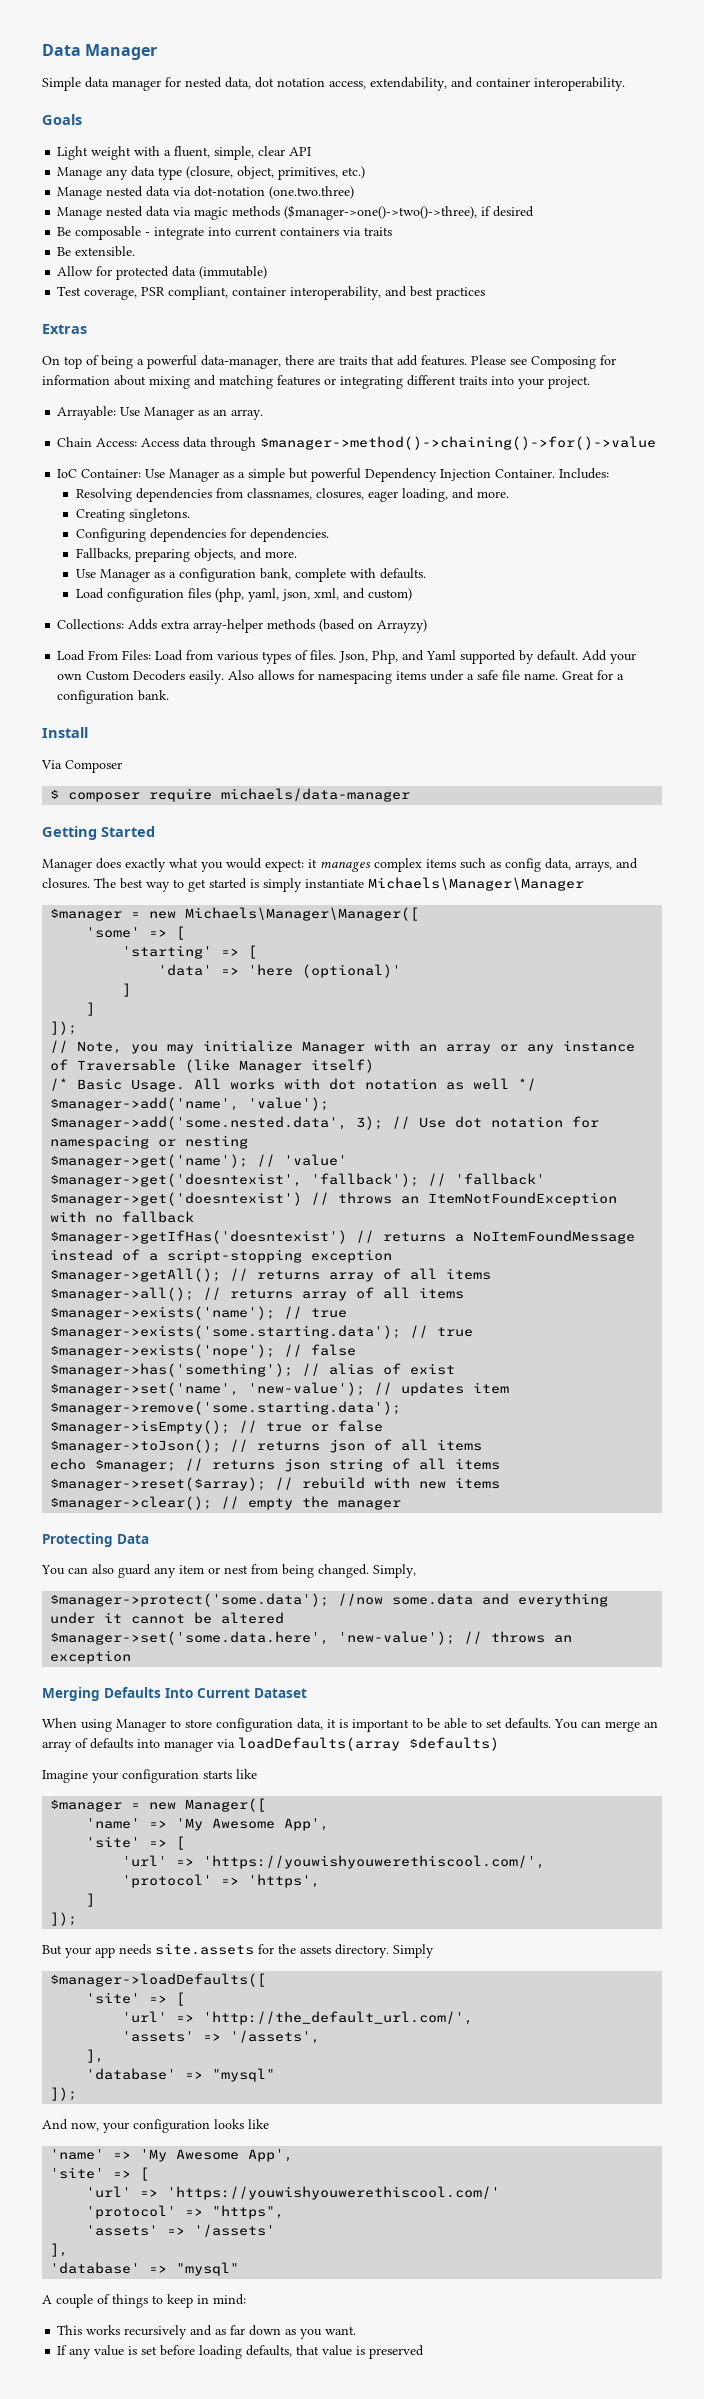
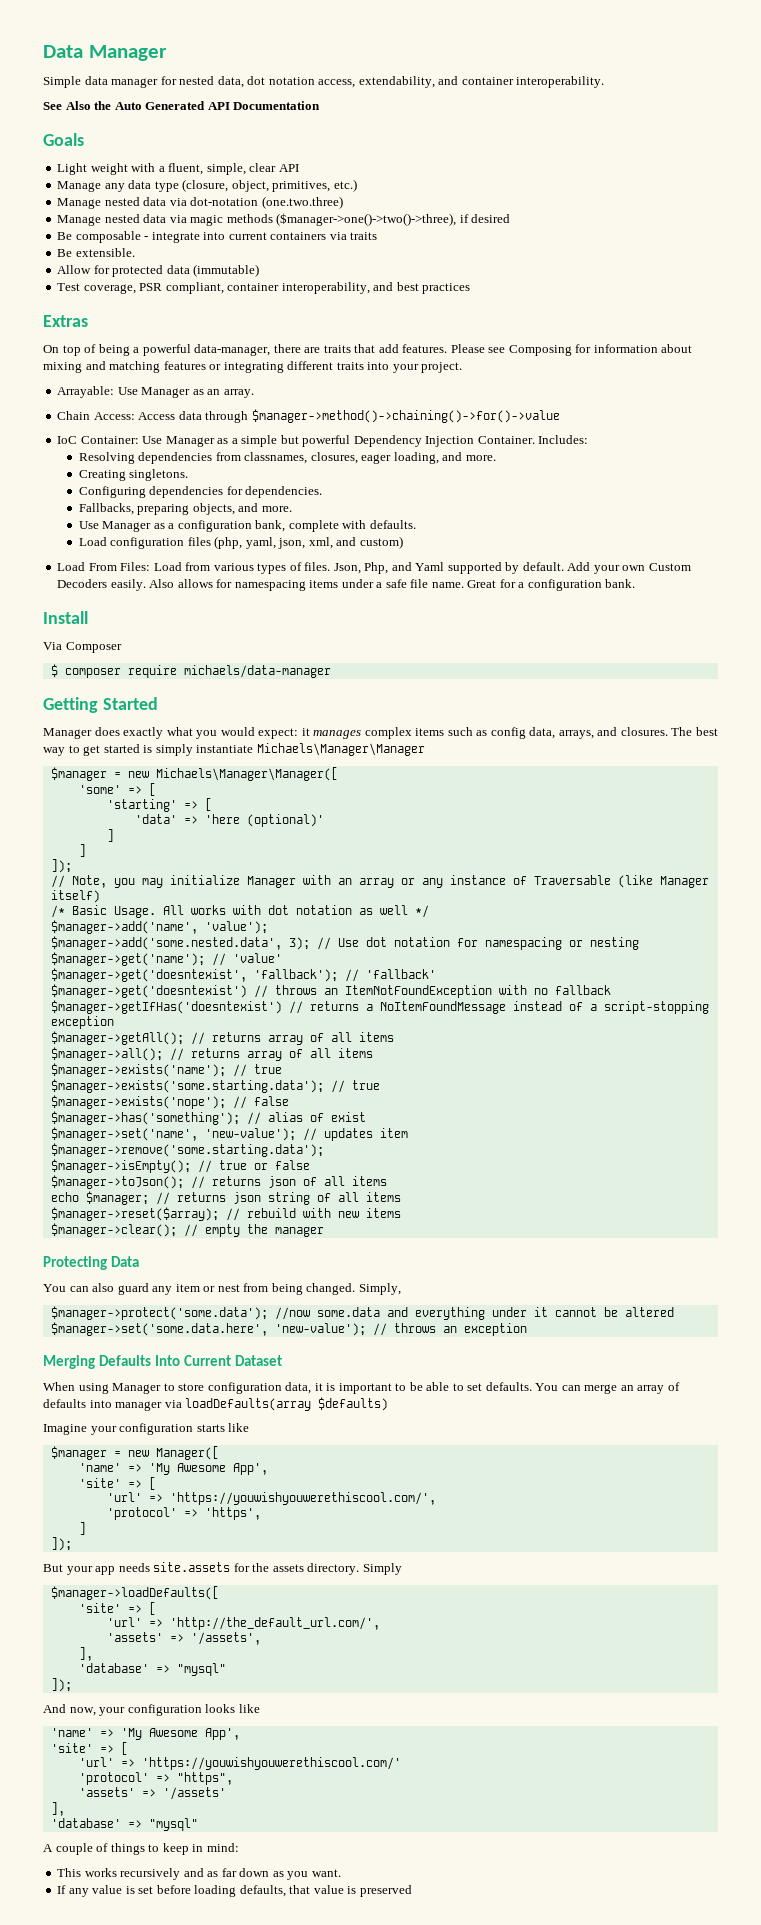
+ See Also the Auto Generated API Documentation
- Collections: Adds extra array-helper methods (based on Arrayzy)

